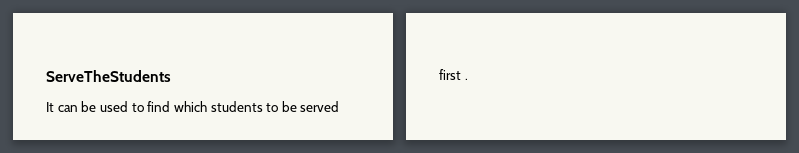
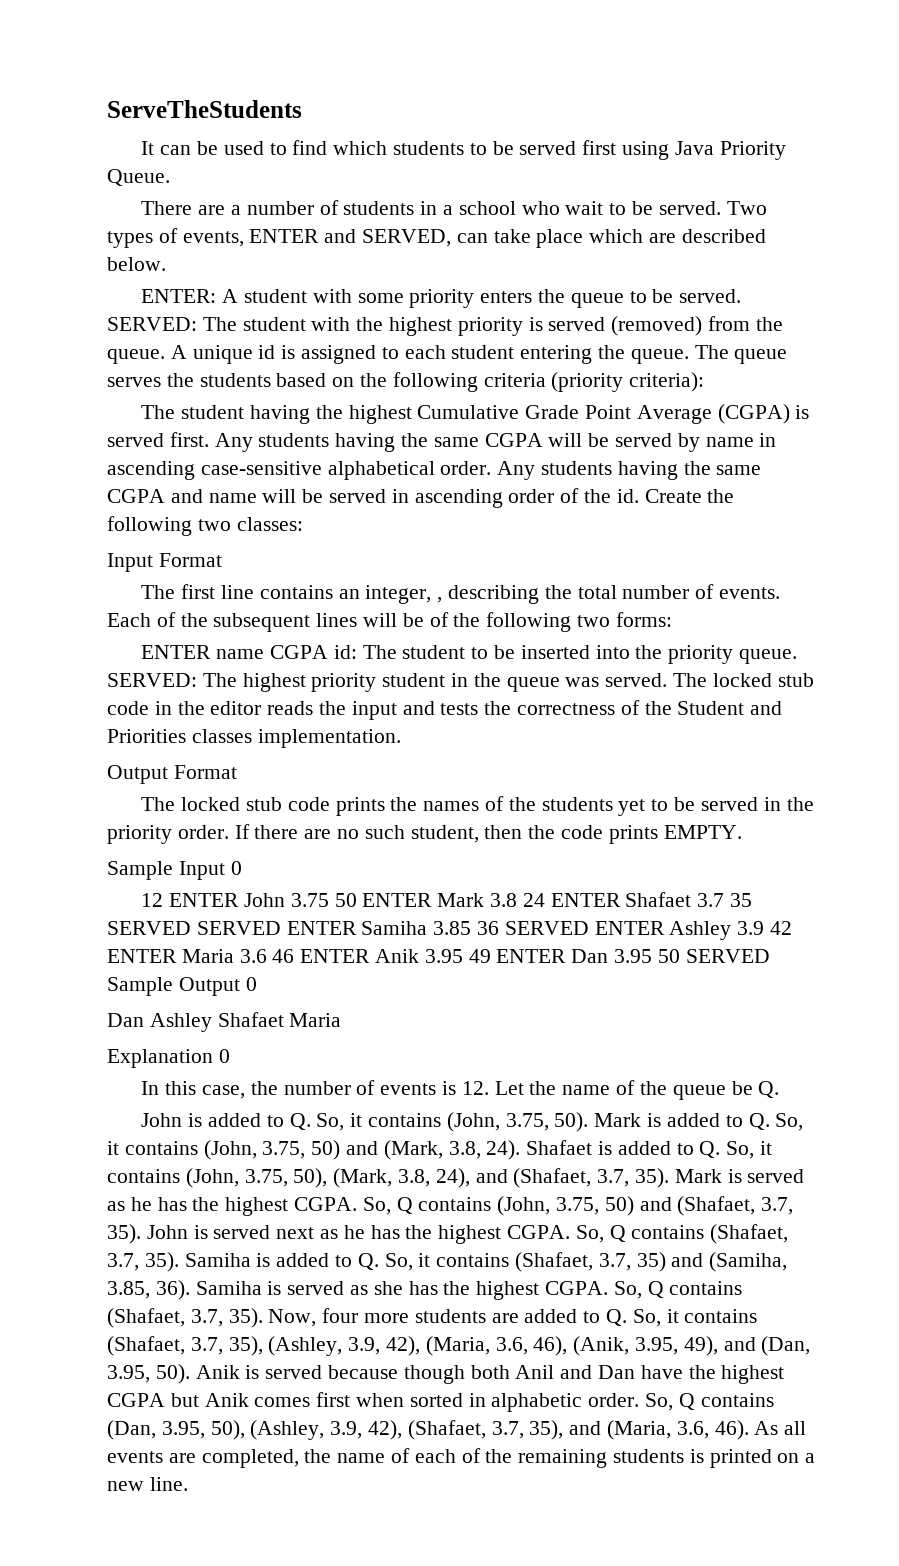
- It can be used to find which students to be served first .
+ It can be used to find which students to be served first using Java Priority Queue.
+ There are a number of students in a school who wait to be served. Two types of events, ENTER and SERVED, can take place which are described below.
+ ENTER: A student with some priority enters the queue to be served. SERVED: The student with the highest priority is served (removed) from the queue. A unique id is assigned to each student entering the queue. The queue serves the students based on the following criteria (priority criteria):
+ The student having the highest Cumulative Grade Point Average (CGPA) is served first. Any students having the same CGPA will be served by name in ascending case-sensitive alphabetical order. Any students having the same CGPA and name will be served in ascending order of the id. Create the following two classes:
+ Input Format
+ The first line contains an integer, , describing the total number of events. Each of the subsequent lines will be of the following two forms:
+ ENTER name CGPA id: The student to be inserted into the priority queue. SERVED: The highest priority student in the queue was served. The locked stub code in the editor reads the input and tests the correctness of the Student and Priorities classes implementation.
+ Output Format
+ The locked stub code prints the names of the students yet to be served in the priority order. If there are no such student, then the code prints EMPTY.
+ Sample Input 0
+ 12 ENTER John 3.75 50 ENTER Mark 3.8 24 ENTER Shafaet 3.7 35 SERVED SERVED ENTER Samiha 3.85 36 SERVED ENTER Ashley 3.9 42 ENTER Maria 3.6 46 ENTER Anik 3.95 49 ENTER Dan 3.95 50 SERVED Sample Output 0
+ Dan Ashley Shafaet Maria
+ Explanation 0
+ In this case, the number of events is 12. Let the name of the queue be Q.
+ John is added to Q. So, it contains (John, 3.75, 50). Mark is added to Q. So, it contains (John, 3.75, 50) and (Mark, 3.8, 24). Shafaet is added to Q. So, it contains (John, 3.75, 50), (Mark, 3.8, 24), and (Shafaet, 3.7, 35). Mark is served as he has the highest CGPA. So, Q contains (John, 3.75, 50) and (Shafaet, 3.7, 35). John is served next as he has the highest CGPA. So, Q contains (Shafaet, 3.7, 35). Samiha is added to Q. So, it contains (Shafaet, 3.7, 35) and (Samiha, 3.85, 36). Samiha is served as she has the highest CGPA. So, Q contains (Shafaet, 3.7, 35). Now, four more students are added to Q. So, it contains (Shafaet, 3.7, 35), (Ashley, 3.9, 42), (Maria, 3.6, 46), (Anik, 3.95, 49), and (Dan, 3.95, 50). Anik is served because though both Anil and Dan have the highest CGPA but Anik comes first when sorted in alphabetic order. So, Q contains (Dan, 3.95, 50), (Ashley, 3.9, 42), (Shafaet, 3.7, 35), and (Maria, 3.6, 46). As all events are completed, the name of each of the remaining students is printed on a new line.

